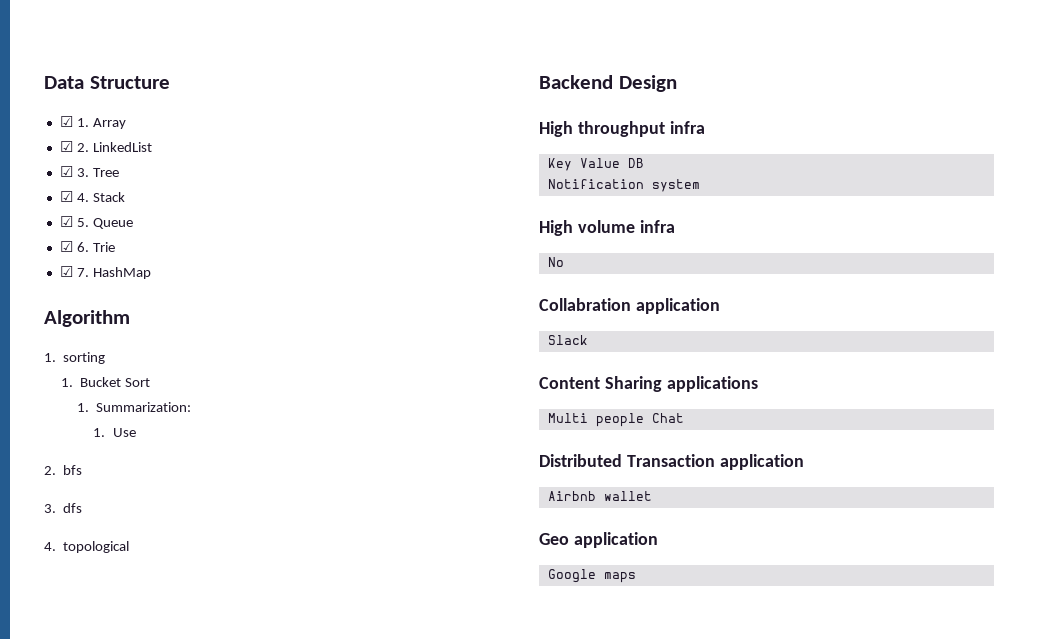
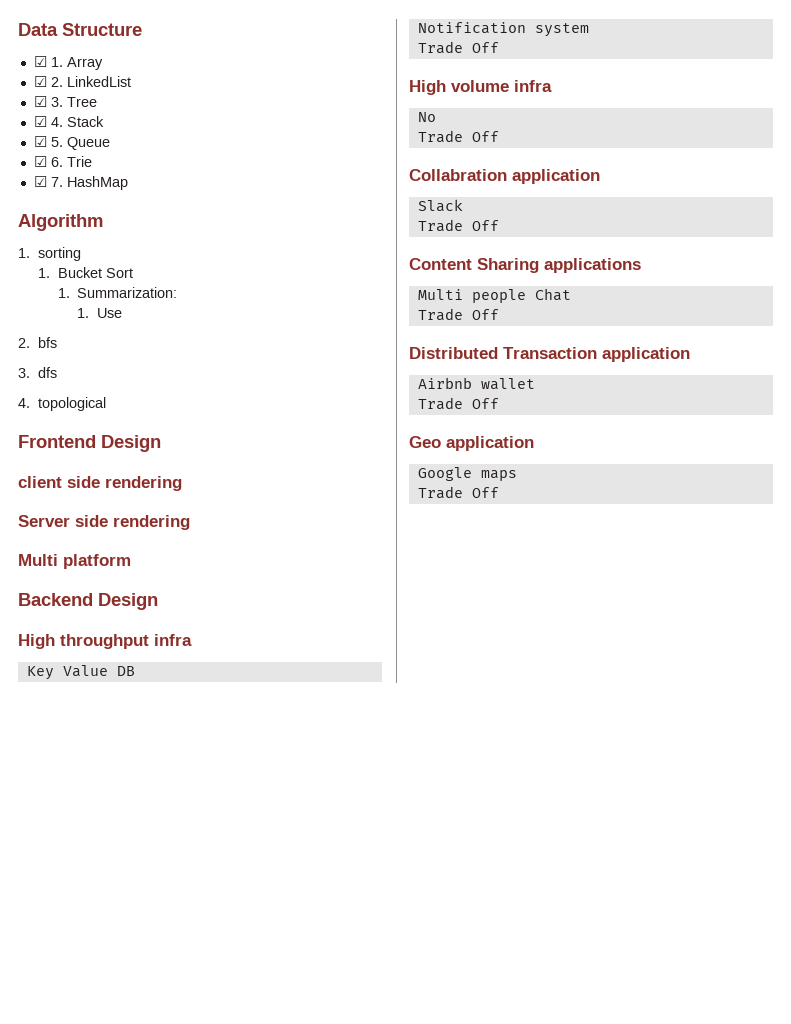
+ Frontend Design
+ client side rendering
+ Server side rendering
+ Multi platform
  Notification system
+ Trade Off
  No
+ Trade Off
  Slack
+ Trade Off
  Multi people Chat
+ Trade Off
  Airbnb wallet
+ Trade Off
  Google maps
+ Trade Off

